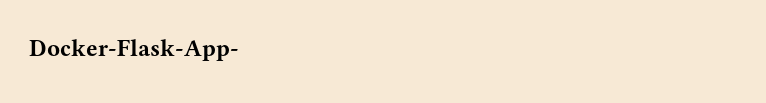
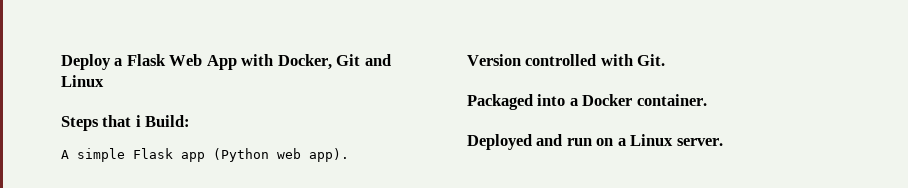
- Docker-Flask-App-
+ Deploy a Flask Web App with Docker, Git and Linux
+ Steps that i Build:
+ A simple Flask app (Python web app).
+ Version controlled with Git.
+ Packaged into a Docker container.
+ Deployed and run on a Linux server.

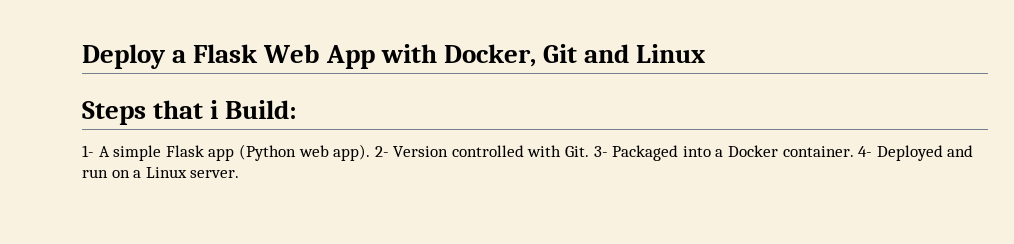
- A simple Flask app (Python web app).
- Version controlled with Git.
- Packaged into a Docker container.
- Deployed and run on a Linux server.
+ 1- A simple Flask app (Python web app). 2- Version controlled with Git. 3- Packaged into a Docker container. 4- Deployed and run on a Linux server.

